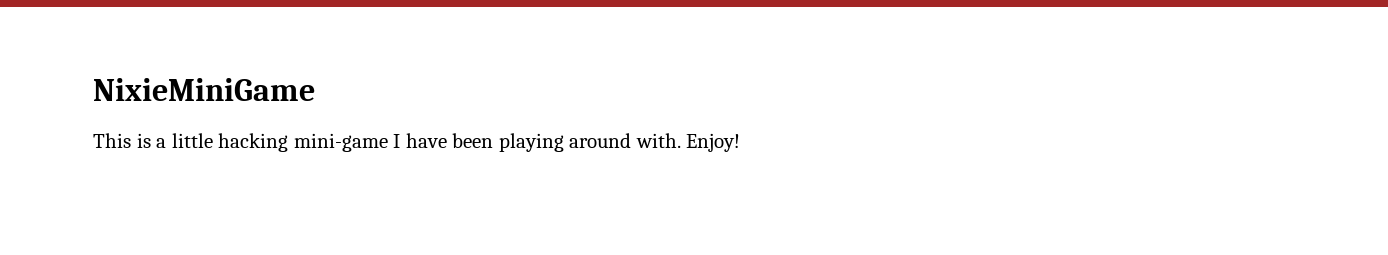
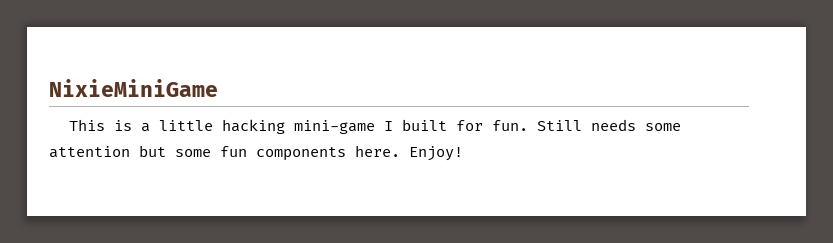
- This is a little hacking mini-game I have been playing around with.
+ This is a little hacking mini-game I built for fun. Still needs some attention but some fun components here.

